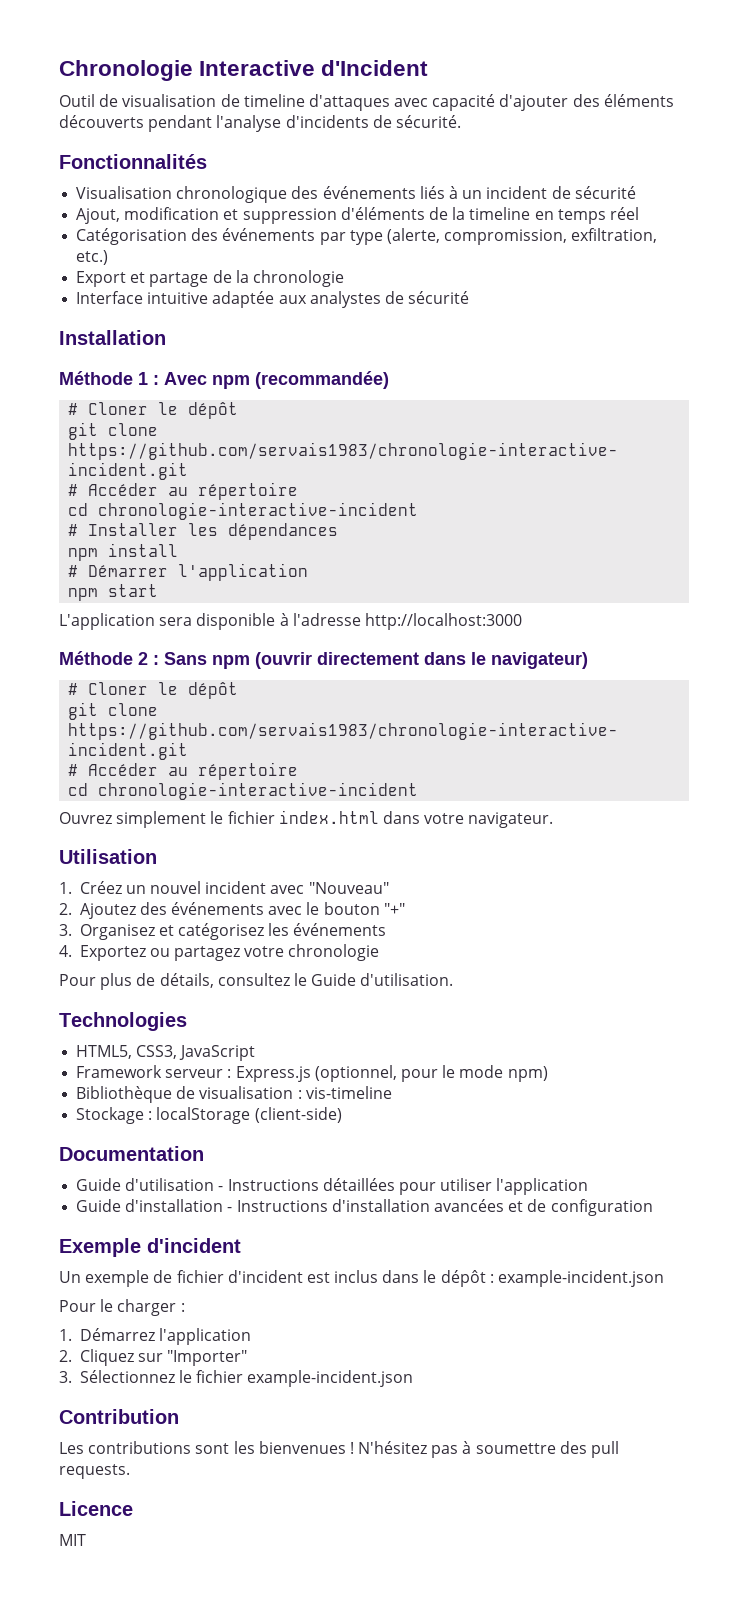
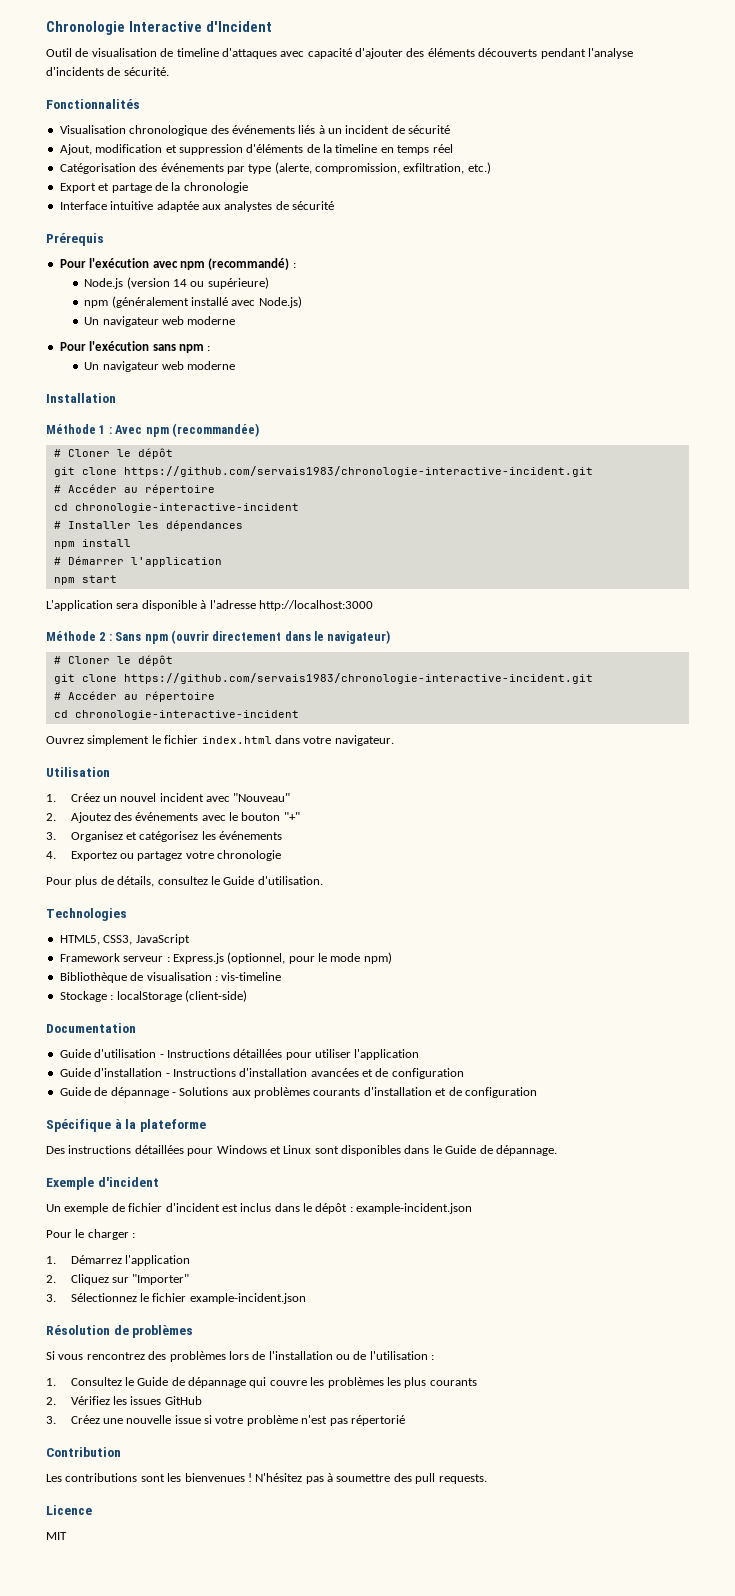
+ Prérequis
+ Pour l'exécution avec npm (recommandé) :
+ Node.js (version 14 ou supérieure)
+ npm (généralement installé avec Node.js)
+ Un navigateur web moderne
+ Pour l'exécution sans npm :
+ Un navigateur web moderne
+ Guide de dépannage - Solutions aux problèmes courants d'installation et de configuration
+ Spécifique à la plateforme
+ Des instructions détaillées pour Windows et Linux sont disponibles dans le Guide de dépannage.
+ Résolution de problèmes
+ Si vous rencontrez des problèmes lors de l'installation ou de l'utilisation :
+ 1. Consultez le Guide de dépannage qui couvre les problèmes les plus courants
+ 2. Vérifiez les issues GitHub
+ 3. Créez une nouvelle issue si votre problème n'est pas répertorié

